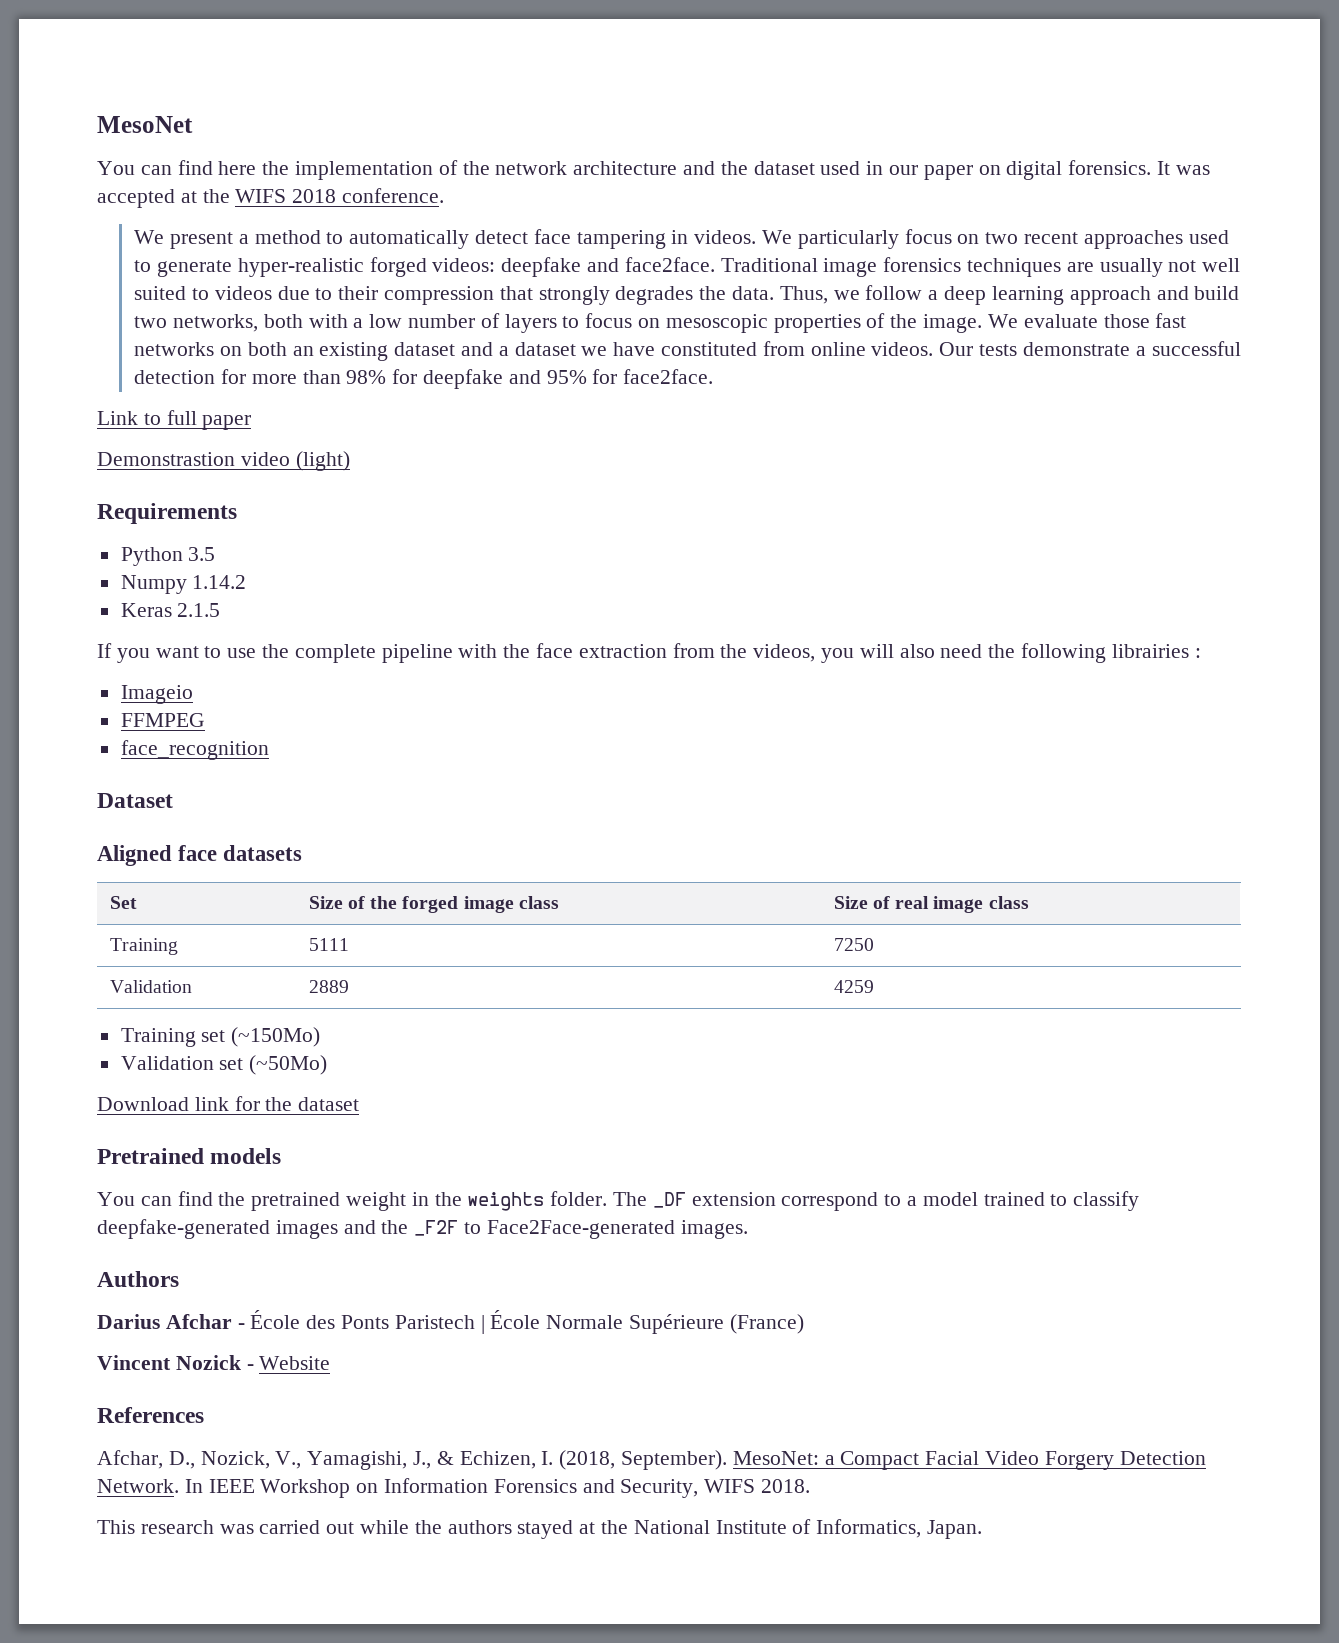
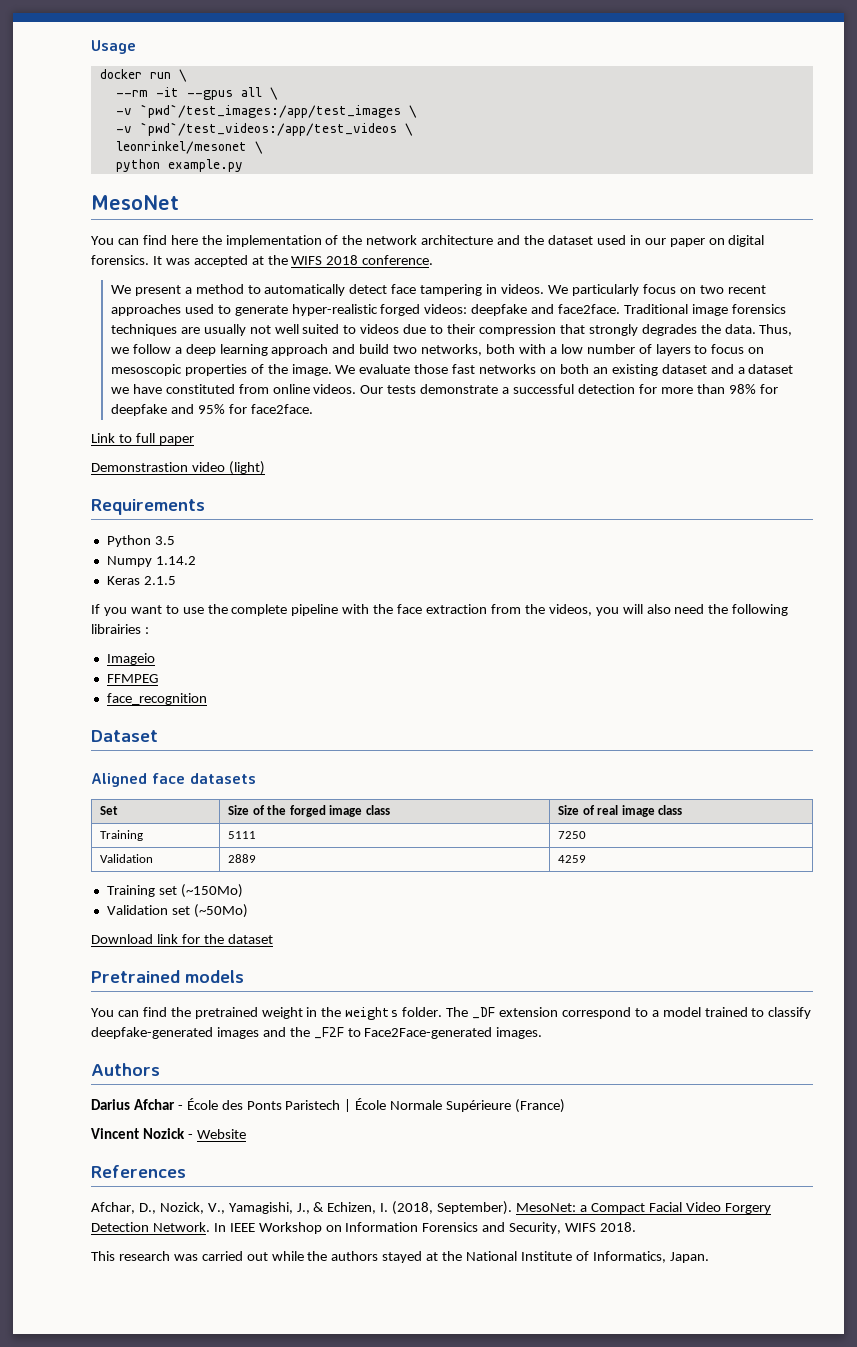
+ Usage
+ docker run \
+ --rm -it --gpus all \
+ -v `pwd`/test_images:/app/test_images \
+ -v `pwd`/test_videos:/app/test_videos \
+ leonrinkel/mesonet \
+ python example.py

